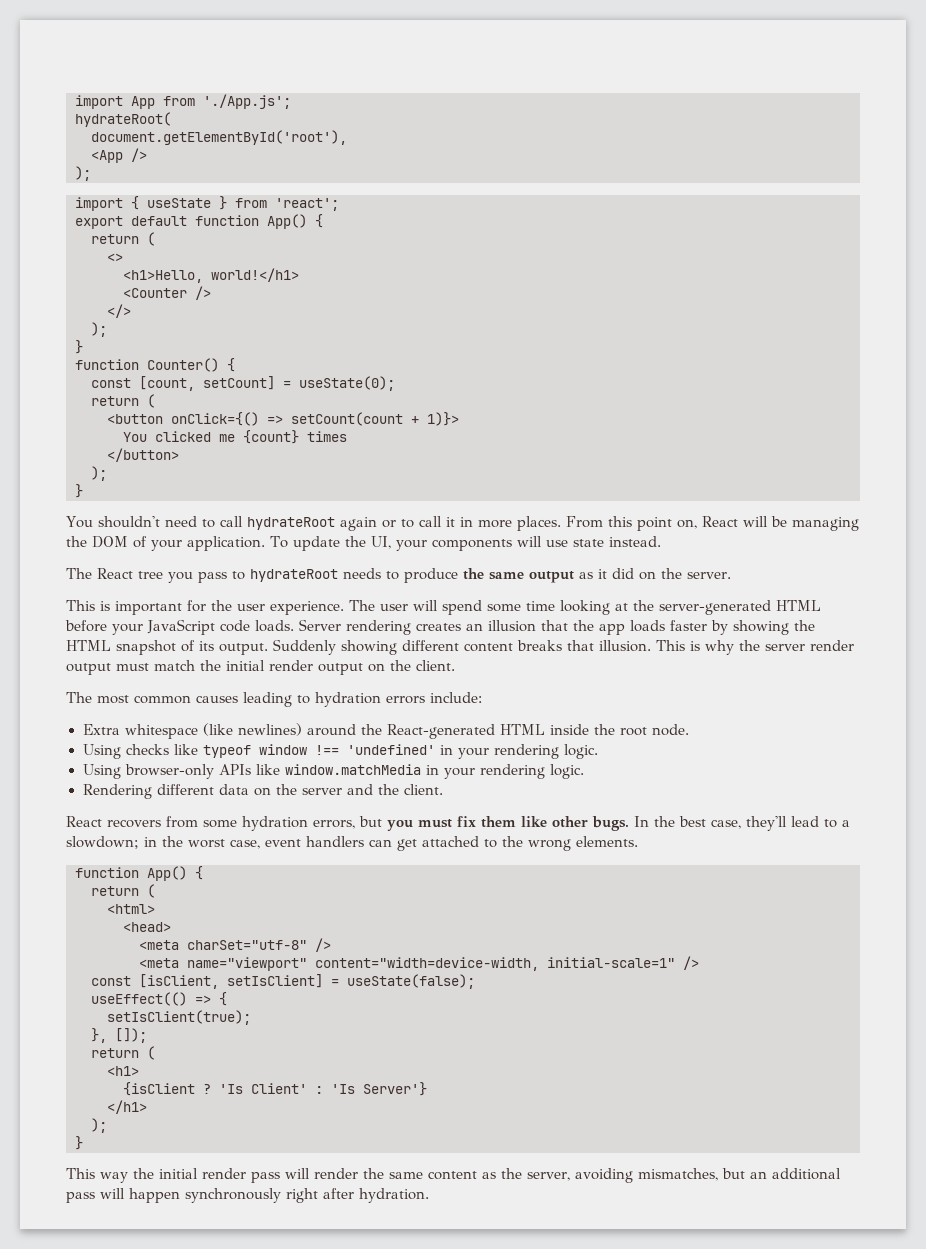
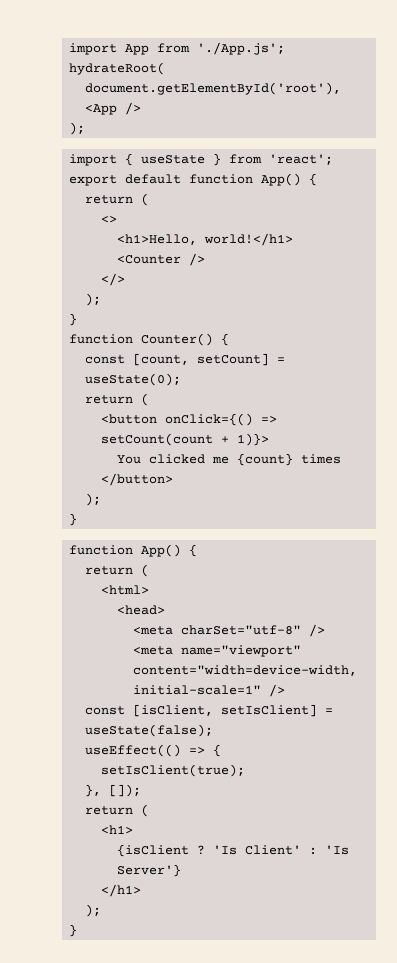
- You shouldn't need to call hydrateRoot again or to call it in more places. From this point on, React will be managing the DOM of your application. To update the UI, your components will use state instead.
- The React tree you pass to hydrateRoot needs to produce the same output as it did on the server.
- This is important for the user experience. The user will spend some time looking at the server-generated HTML before your JavaScript code loads. Server rendering creates an illusion that the app loads faster by showing the HTML snapshot of its output. Suddenly showing different content breaks that illusion. This is why the server render output must match the initial render output on the client.
- The most common causes leading to hydration errors include:
- Extra whitespace (like newlines) around the React-generated HTML inside the root node.
- Using checks like typeof window !== 'undefined' in your rendering logic.
- Using browser-only APIs like window.matchMedia in your rendering logic.
- Rendering different data on the server and the client.
- React recovers from some hydration errors, but you must fix them like other bugs. In the best case, they'll lead to a slowdown; in the worst case, event handlers can get attached to the wrong elements.
- This way the initial render pass will render the same content as the server, avoiding mismatches, but an additional pass will happen synchronously right after hydration.

